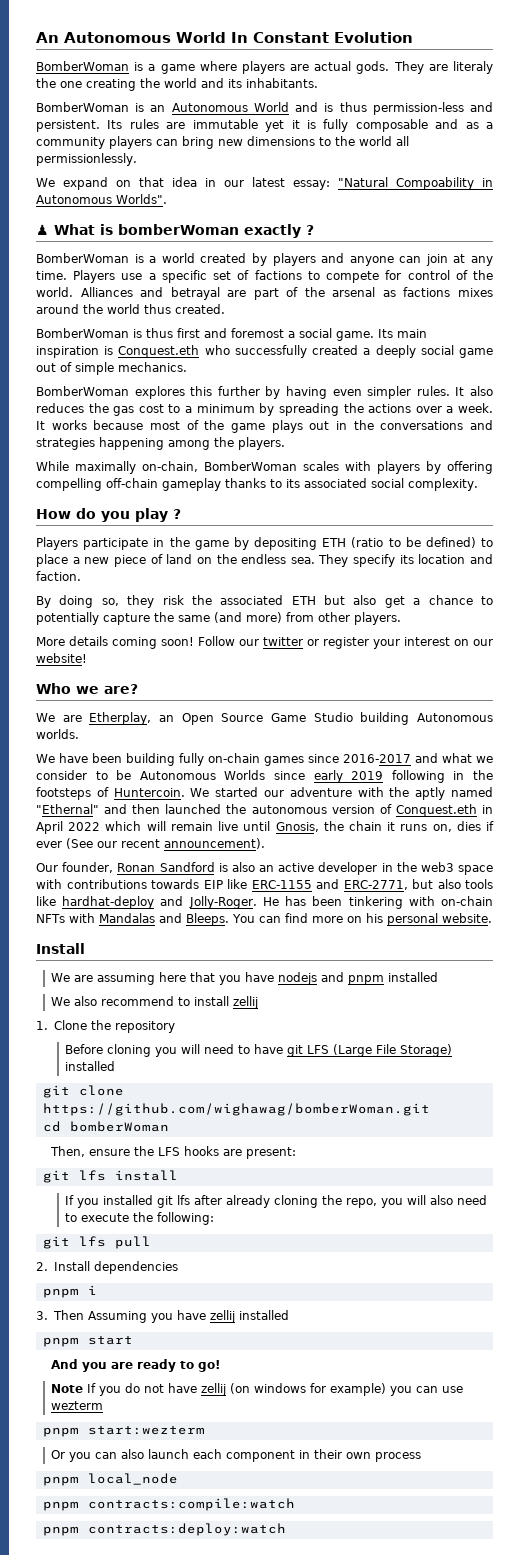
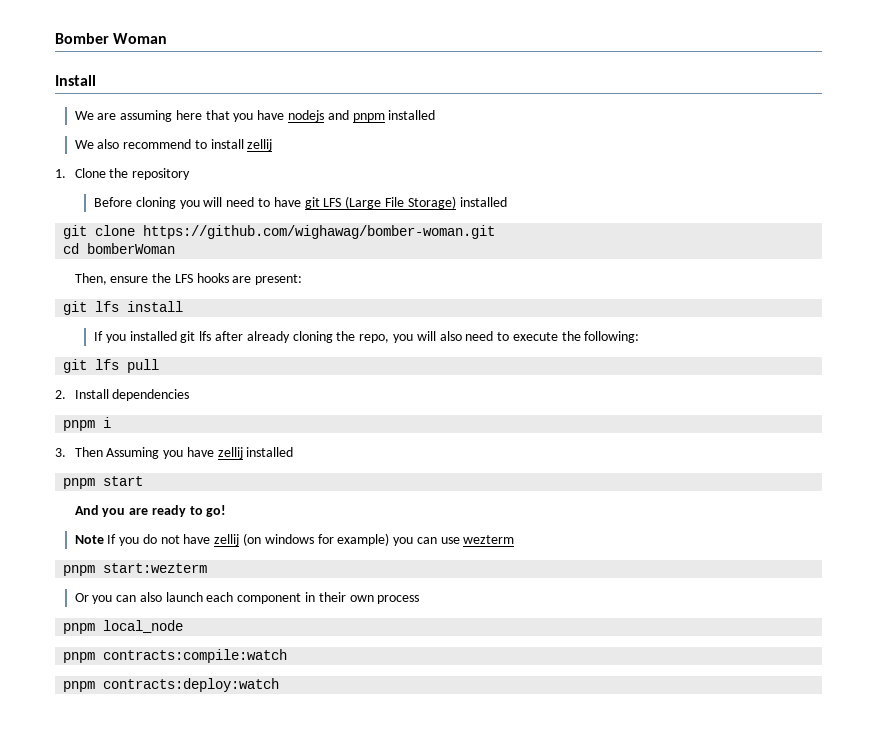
- An Autonomous World In Constant Evolution
- BomberWoman is a game where players are actual gods. They are literaly the one creating the world and its inhabitants.
- BomberWoman is an Autonomous World and is thus permission-less and persistent. Its rules are immutable yet it is fully composable and as a community players can bring new dimensions to the world all permissionlessly.
- We expand on that idea in our latest essay: "Natural Compoability in Autonomous Worlds".
- ♟ What is bomberWoman exactly ?
- BomberWoman is a world created by players and anyone can join at any time. Players use a specific set of factions to compete for control of the world. Alliances and betrayal are part of the arsenal as factions mixes around the world thus created.
- BomberWoman is thus first and foremost a social game. Its main inspiration is Conquest.eth who successfully created a deeply social game out of simple mechanics.
- BomberWoman explores this further by having even simpler rules. It also reduces the gas cost to a minimum by spreading the actions over a week. It works because most of the game plays out in the conversations and strategies happening among the players.
- While maximally on-chain, BomberWoman scales with players by offering compelling off-chain gameplay thanks to its associated social complexity.
- How do you play ?
- Players participate in the game by depositing ETH (ratio to be defined) to place a new piece of land on the endless sea. They specify its location and faction.
- By doing so, they risk the associated ETH but also get a chance to potentially capture the same (and more) from other players.
- More details coming soon! Follow our twitter or register your interest on our website!
- Who we are?
- We are Etherplay, an Open Source Game Studio building Autonomous worlds.
- We have been building fully on-chain games since 2016-2017 and what we consider to be Autonomous Worlds since early 2019 following in the footsteps of Huntercoin. We started our adventure with the aptly named "Ethernal" and then launched the autonomous version of Conquest.eth in April 2022 which will remain live until Gnosis, the chain it runs on, dies if ever (See our recent announcement).
- Our founder, Ronan Sandford is also an active developer in the web3 space with contributions towards EIP like ERC-1155 and ERC-2771, but also tools like hardhat-deploy and Jolly-Roger. He has been tinkering with on-chain NFTs with Mandalas and Bleeps. You can find more on his personal website.
+ Bomber Woman
- git clone https://github.com/wighawag/bomberWoman.git
+ git clone https://github.com/wighawag/bomber-woman.git

